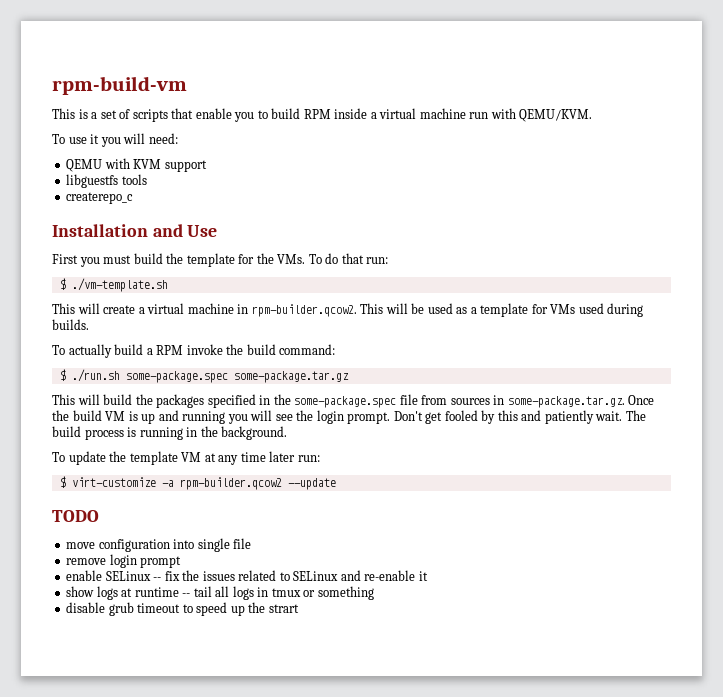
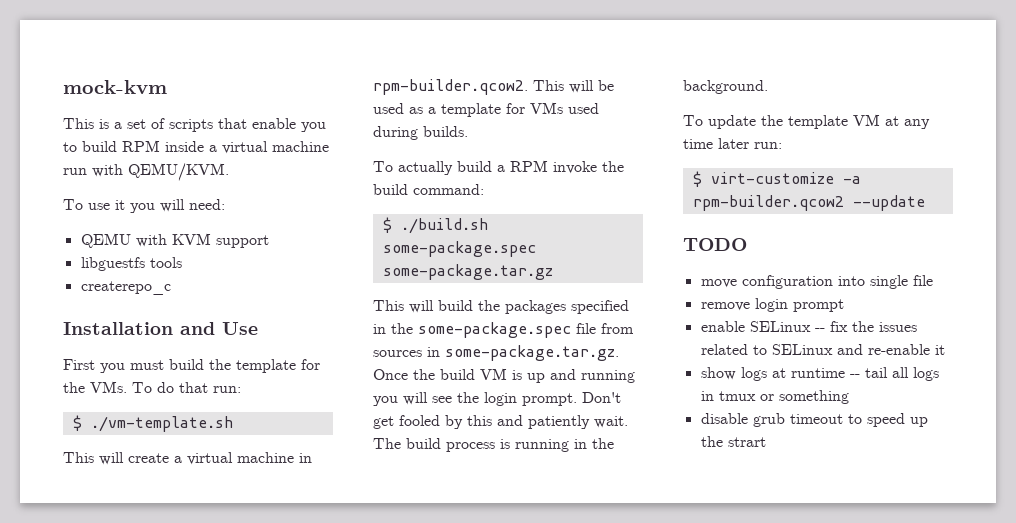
- rpm-build-vm
+ mock-kvm
- $ ./run.sh some-package.spec some-package.tar.gz
+ $ ./build.sh some-package.spec some-package.tar.gz

